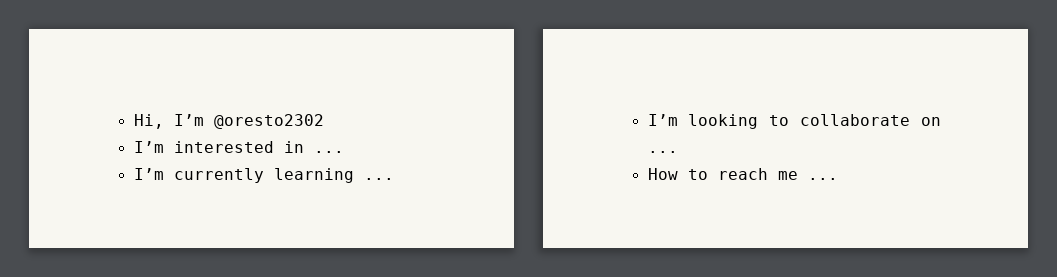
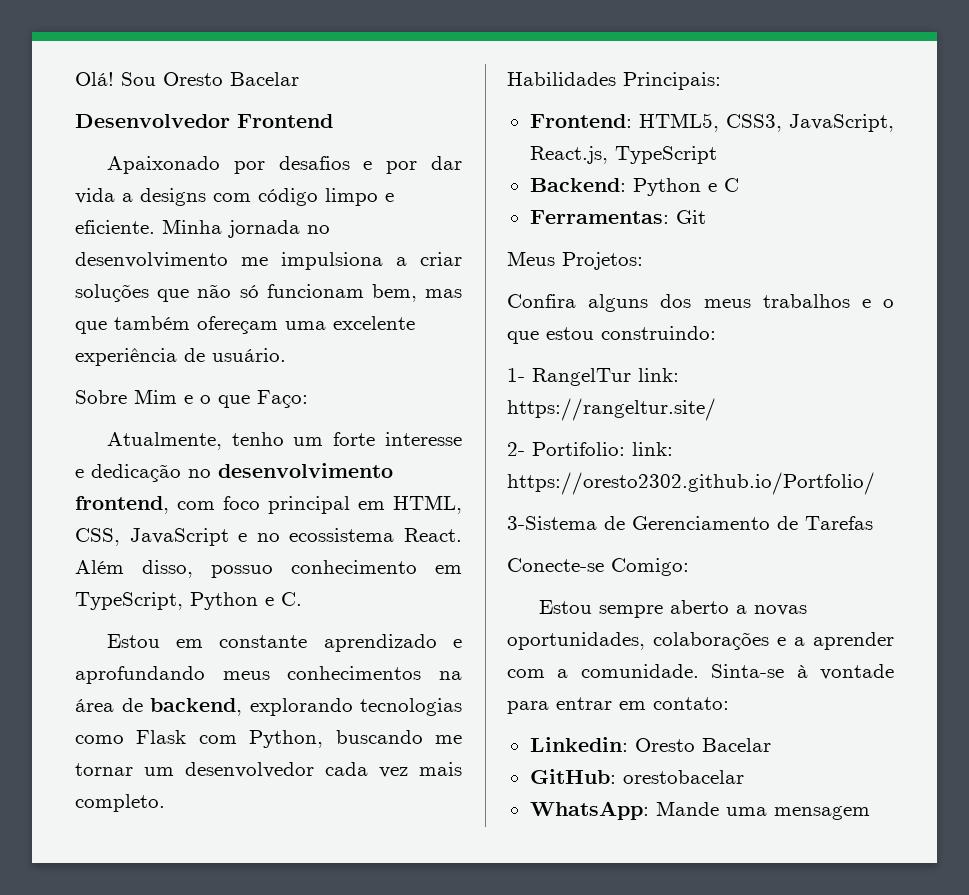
- Hi, I’m @oresto2302
- I’m interested in ...
- I’m currently learning ...
- I’m looking to collaborate on ...
- How to reach me ...
+ Olá! Sou Oresto Bacelar
+ Desenvolvedor Frontend
+ Apaixonado por desafios e por dar vida a designs com código limpo e eficiente. Minha jornada no desenvolvimento me impulsiona a criar soluções que não só funcionam bem, mas que também ofereçam uma excelente experiência de usuário.
+ Sobre Mim e o que Faço:
+ Atualmente, tenho um forte interesse e dedicação no desenvolvimento frontend, com foco principal em HTML, CSS, JavaScript e no ecossistema React. Além disso, possuo conhecimento em TypeScript, Python e C.
+ Estou em constante aprendizado e aprofundando meus conhecimentos na área de backend, explorando tecnologias como Flask com Python, buscando me tornar um desenvolvedor cada vez mais completo.
+ Habilidades Principais:
+ Frontend: HTML5, CSS3, JavaScript, React.js, TypeScript
+ Backend: Python e C
+ Ferramentas: Git
+ Meus Projetos:
+ Confira alguns dos meus trabalhos e o que estou construindo:
+ 1- RangelTur link: https://rangeltur.site/
+ 2- Portifolio: link: https://oresto2302.github.io/Portfolio/
+ 3-Sistema de Gerenciamento de Tarefas
+ Conecte-se Comigo:
+ Estou sempre aberto a novas oportunidades, colaborações e a aprender com a comunidade. Sinta-se à vontade para entrar em contato:
+ Linkedin: Oresto Bacelar
+ GitHub: orestobacelar
+ WhatsApp: Mande uma mensagem

